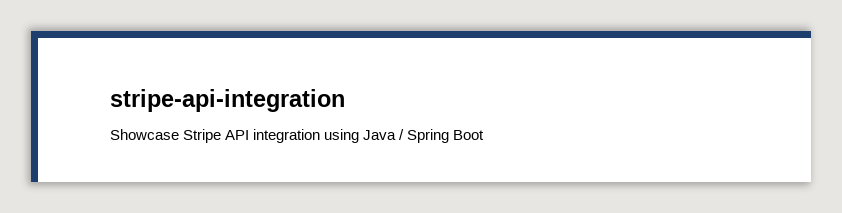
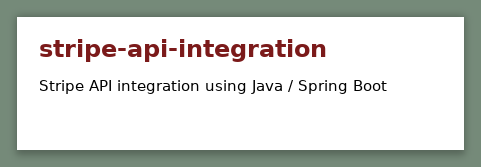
- Showcase Stripe API integration using Java / Spring Boot
+ Stripe API integration using Java / Spring Boot

